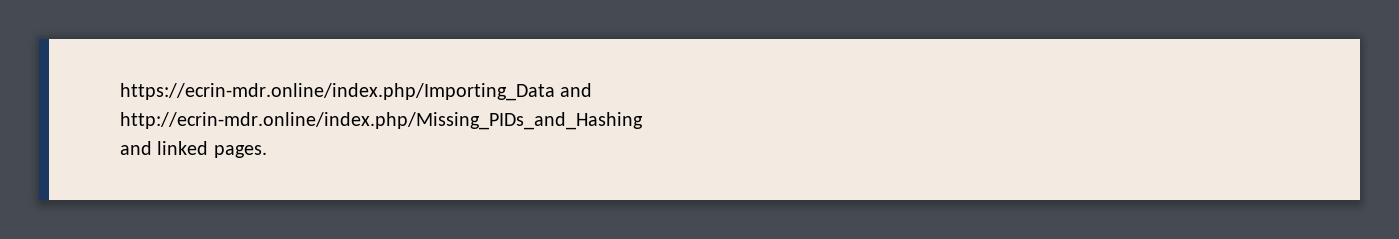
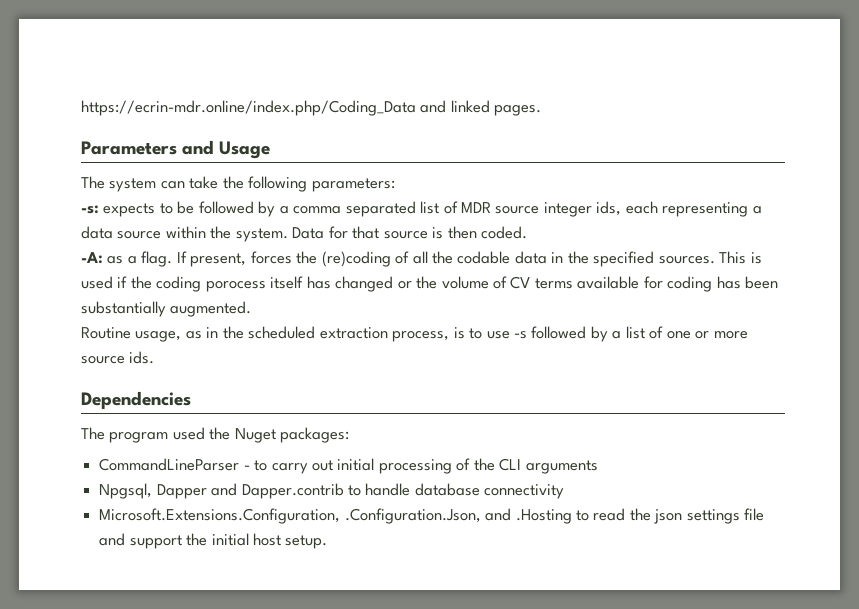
- https://ecrin-mdr.online/index.php/Importing_Data and
- http://ecrin-mdr.online/index.php/Missing_PIDs_and_Hashing
- and linked pages.
+ https://ecrin-mdr.online/index.php/Coding_Data and linked pages.
+ Parameters and Usage
+ The system can take the following parameters:
+ -s: expects to be followed by a comma separated list of MDR source integer ids, each representing a data source within the system. Data for that source is then coded.
+ -A: as a flag. If present, forces the (re)coding of all the codable data in the specified sources. This is used if the coding porocess itself has changed or the volume of CV terms available for coding has been substantially augmented.
+ Routine usage, as in the scheduled extraction process, is to use -s followed by a list of one or more source ids.
+ Dependencies
+ The program used the Nuget packages:
+ CommandLineParser - to carry out initial processing of the CLI arguments
+ Npgsql, Dapper and Dapper.contrib to handle database connectivity
+ Microsoft.Extensions.Configuration, .Configuration.Json, and .Hosting to read the json settings file and support the initial host setup.

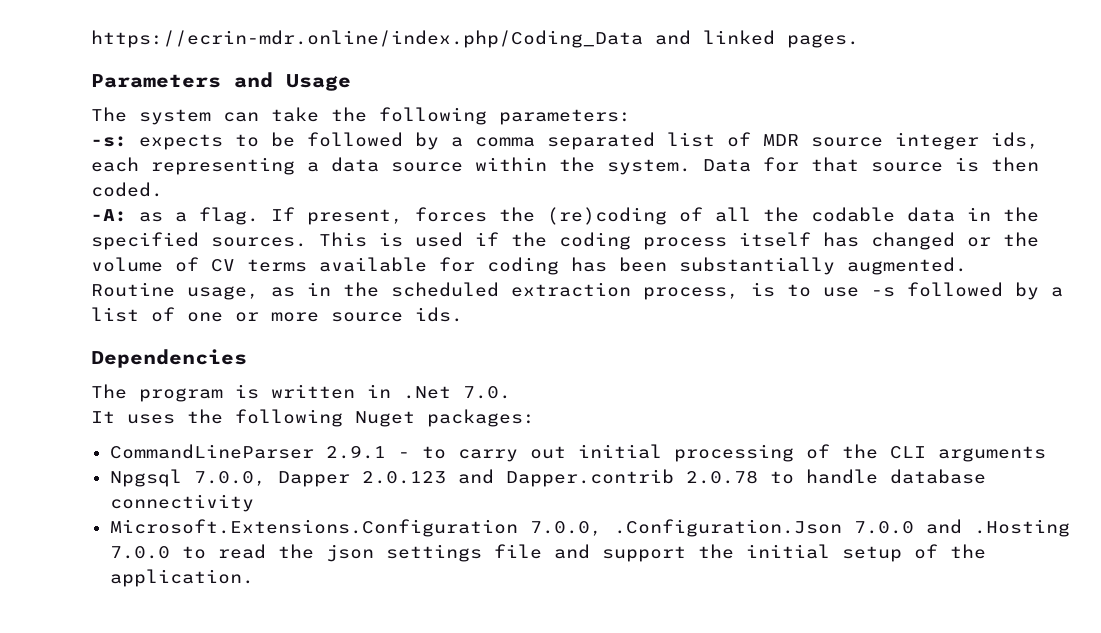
- This is used if the coding porocess itself has changed or the volume of CV terms available for coding has been substantially augmented.
+ This is used if the coding process itself has changed or the volume of CV terms available for coding has been substantially augmented.
- The program used the Nuget packages:
+ The program is written in .Net 7.0.
+ It uses the following Nuget packages:
- CommandLineParser - to carry out initial processing of the CLI arguments
+ CommandLineParser 2.9.1 - to carry out initial processing of the CLI arguments
- Npgsql, Dapper and Dapper.contrib to handle database connectivity
+ Npgsql 7.0.0, Dapper 2.0.123 and Dapper.contrib 2.0.78 to handle database connectivity
- Microsoft.Extensions.Configuration, .Configuration.Json, and .Hosting to read the json settings file and support the initial host setup.
+ Microsoft.Extensions.Configuration 7.0.0, .Configuration.Json 7.0.0 and .Hosting 7.0.0 to read the json settings file and support the initial setup of the application.

